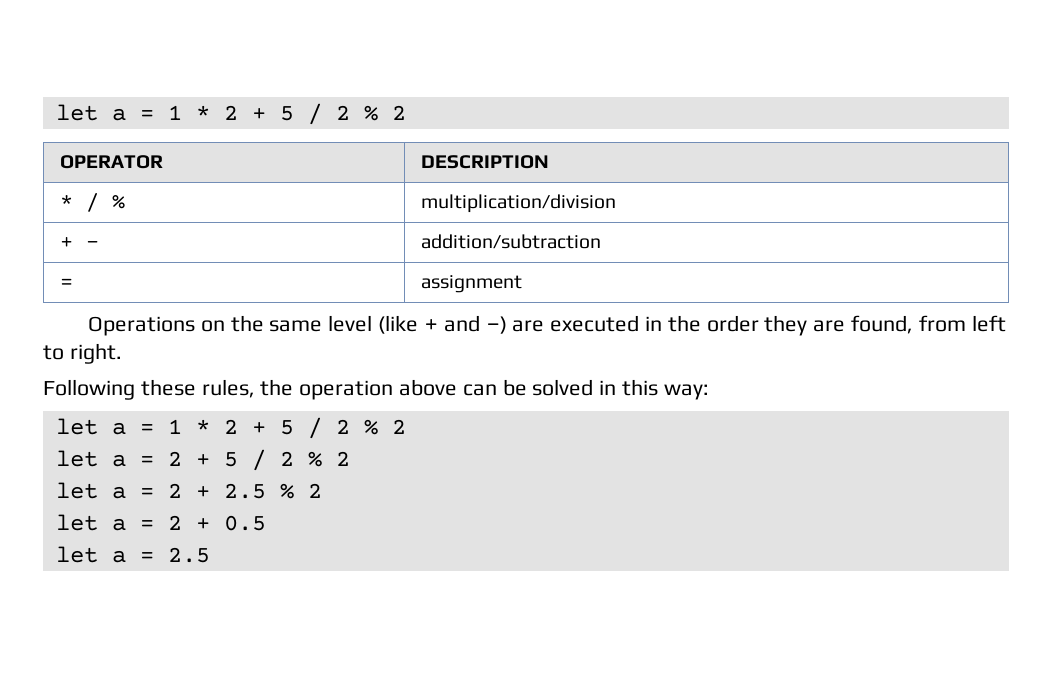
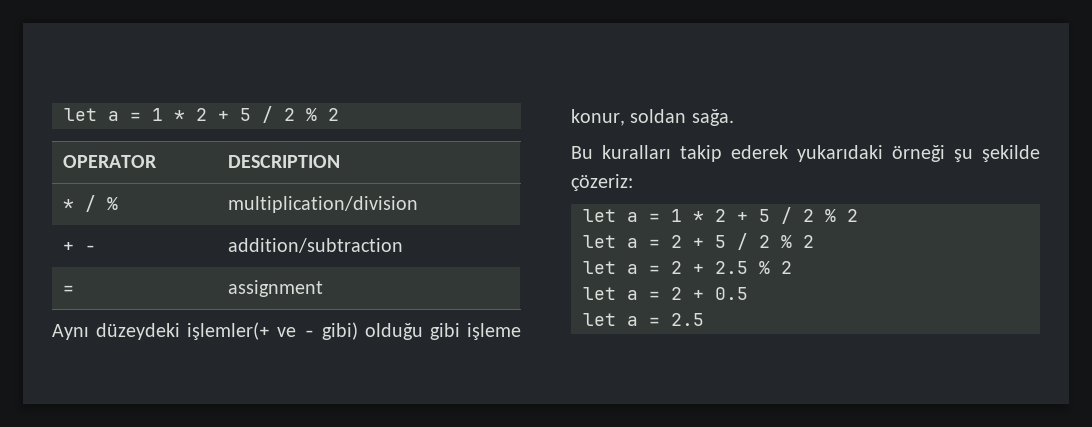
- Operations on the same level (like + and -) are executed in the order they are found, from left to right.
- Following these rules, the operation above can be solved in this way:
+ Aynı düzeydeki işlemler(+ ve - gibi) olduğu gibi işleme konur, soldan sağa.
+ Bu kuralları takip ederek yukarıdaki örneği şu şekilde çözeriz:

